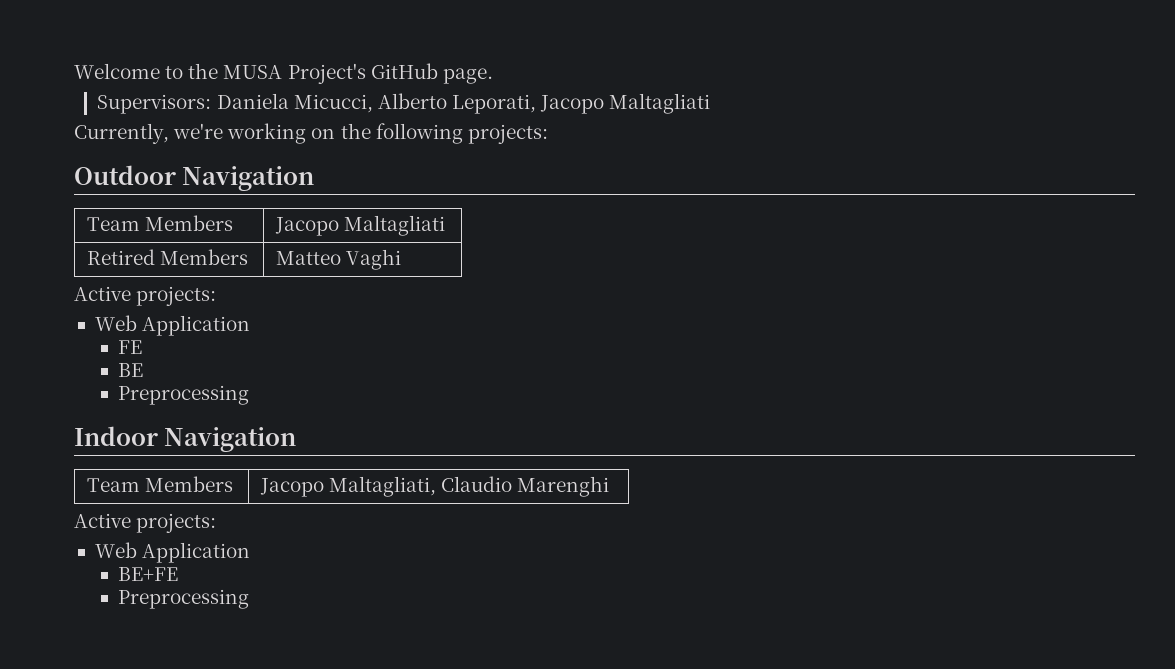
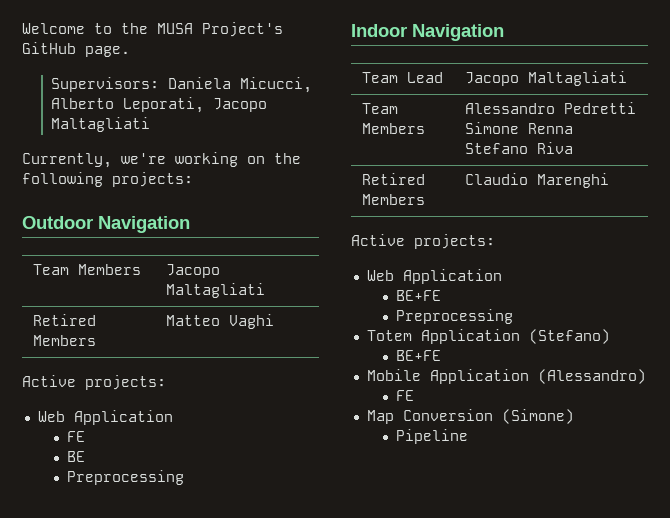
- Team Members | Jacopo Maltagliati, Claudio Marenghi
+ Team Lead | Jacopo Maltagliati
+ Team Members | Alessandro Pedretti Simone Renna Stefano Riva
+ Retired Members | Claudio Marenghi
+ Totem Application (Stefano)
+ BE+FE
+ Mobile Application (Alessandro)
+ FE
+ Map Conversion (Simone)
+ Pipeline

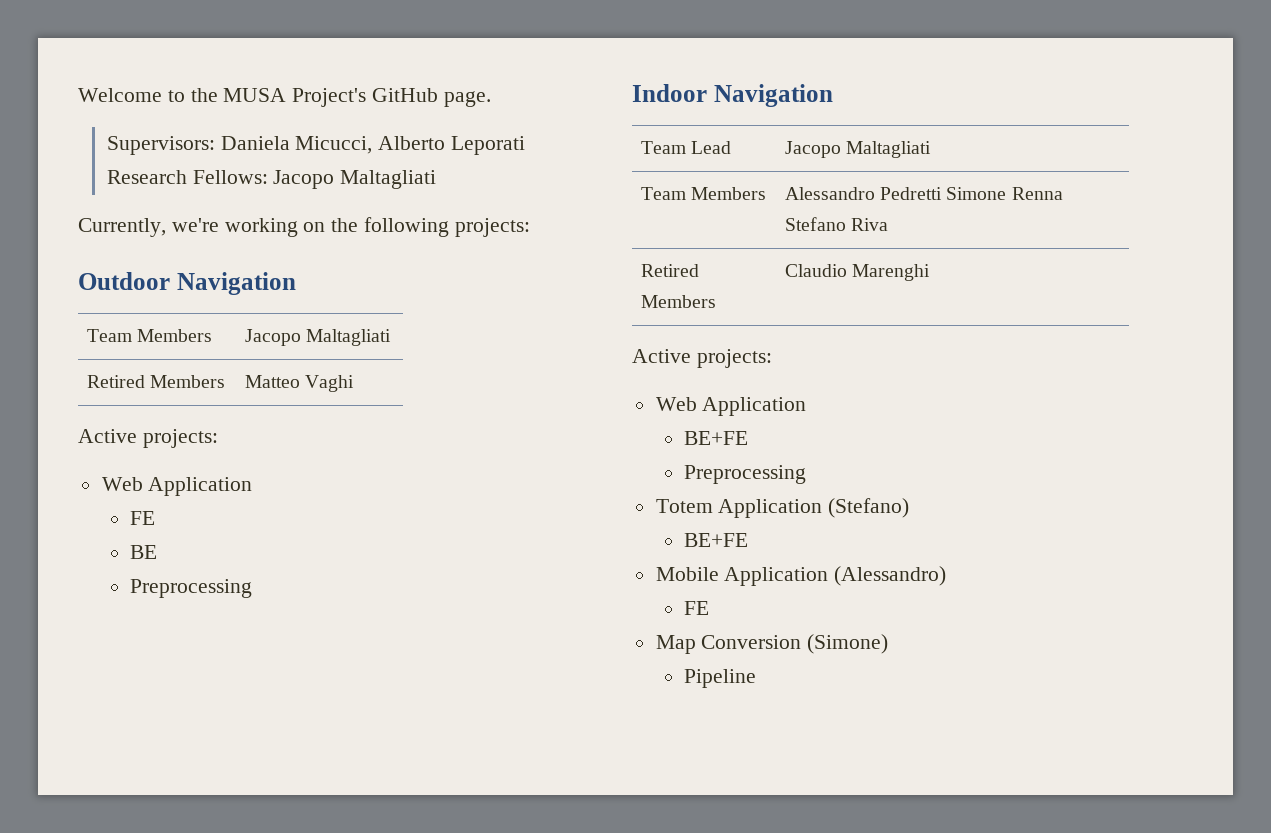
- Supervisors: Daniela Micucci, Alberto Leporati, Jacopo Maltagliati
+ Supervisors: Daniela Micucci, Alberto Leporati Research Fellows: Jacopo Maltagliati

